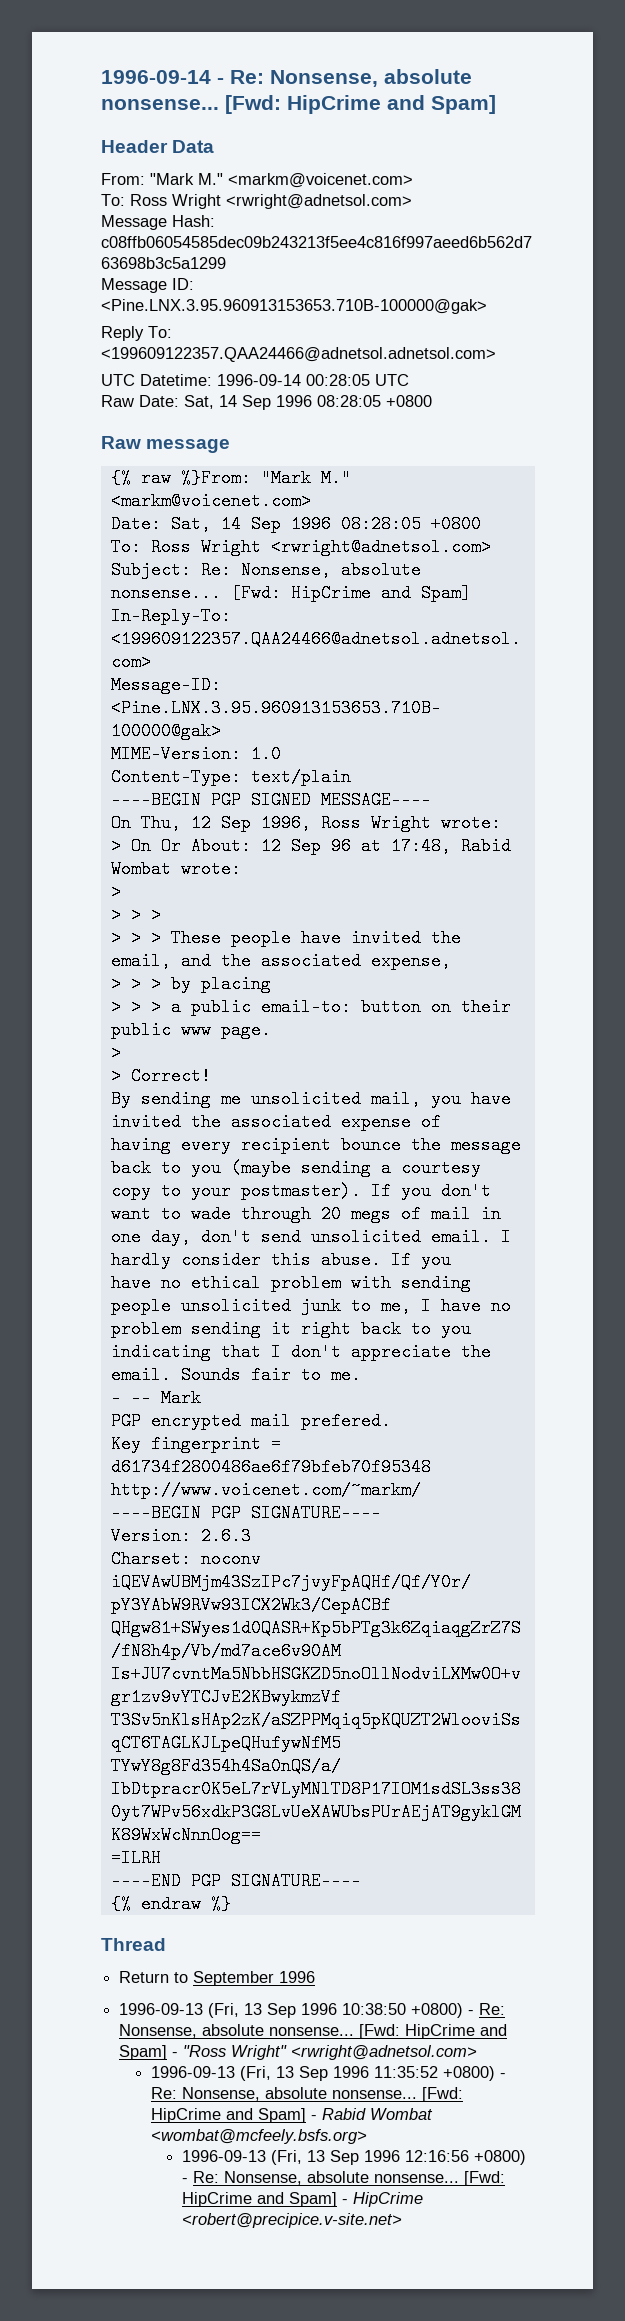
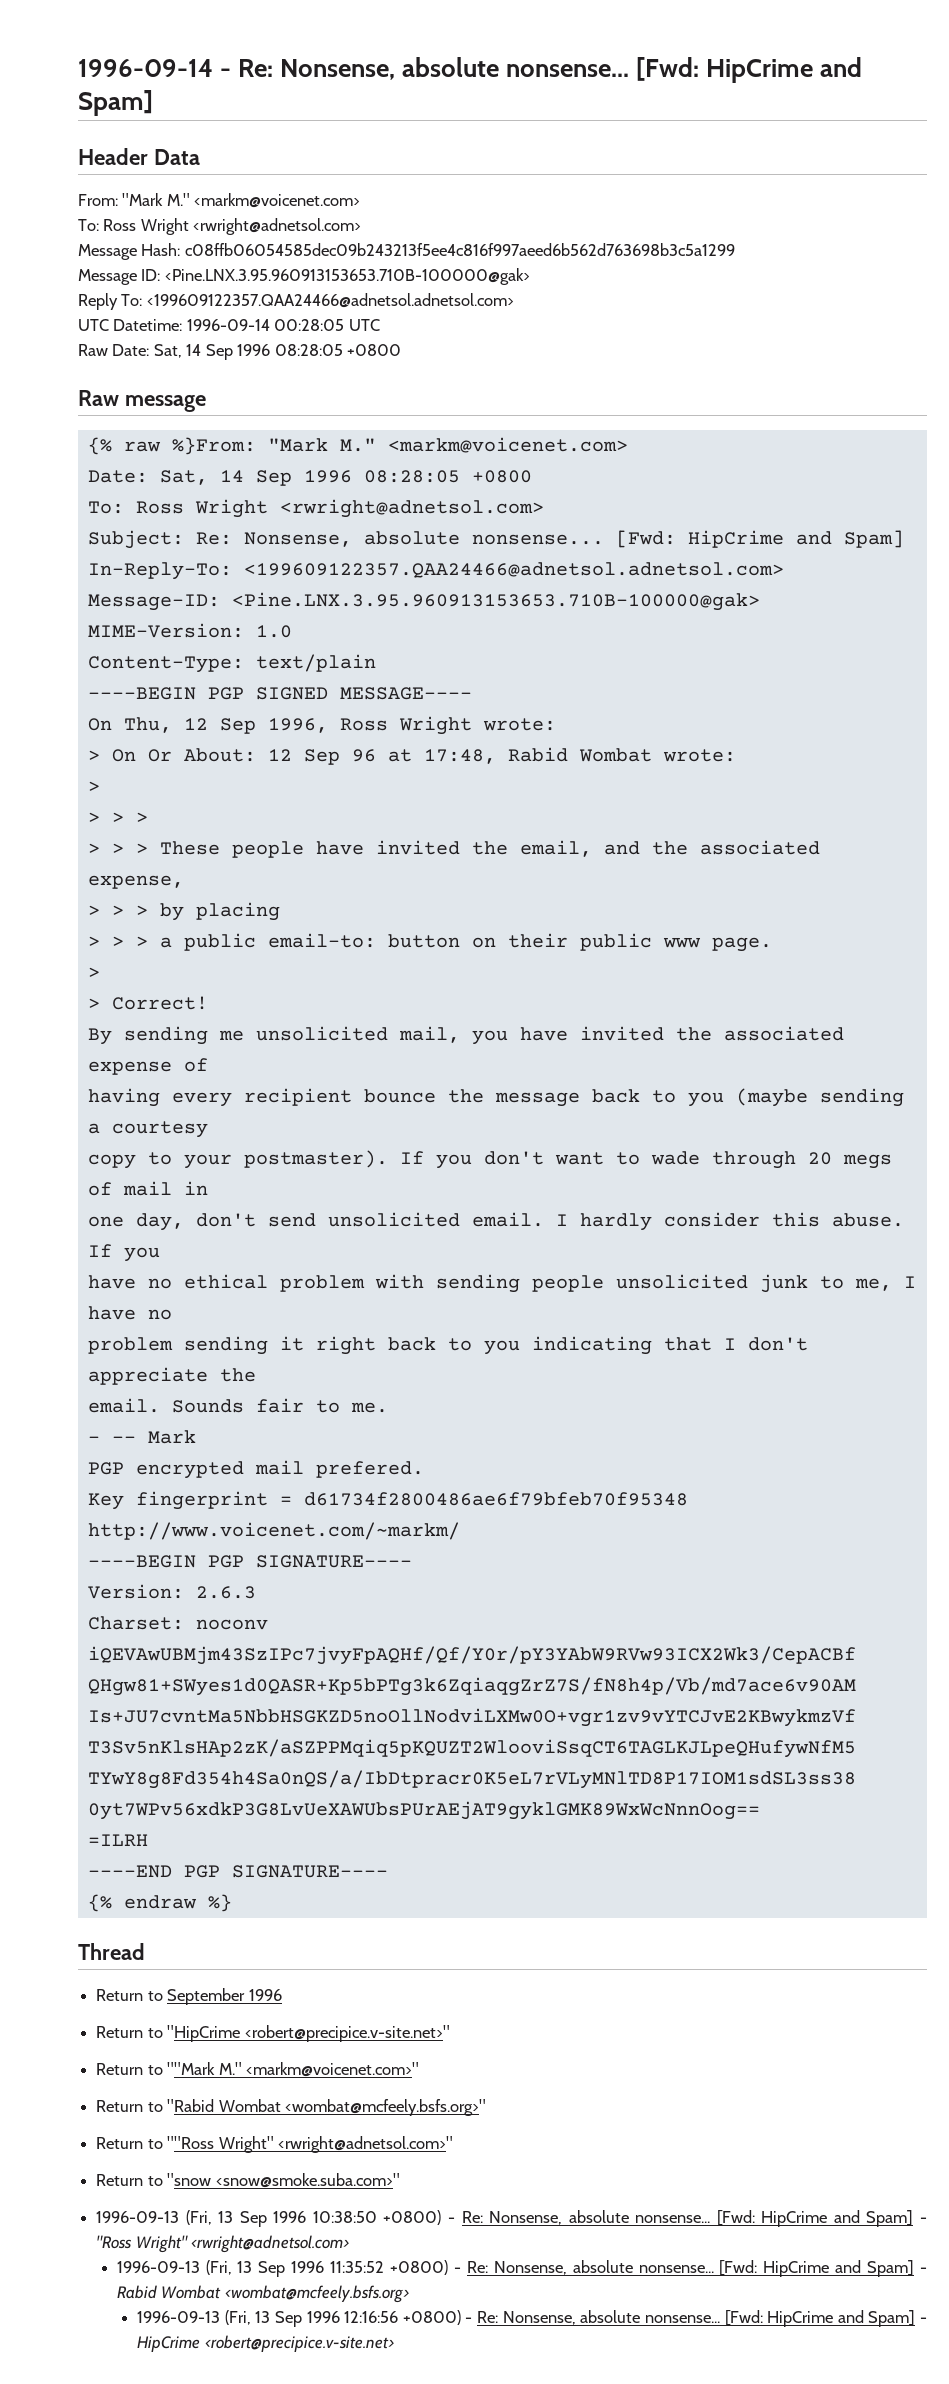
+ Return to "HipCrime <robert@precipice.v-site.net>"
+ Return to ""Mark M." <markm@voicenet.com>"
+ Return to "Rabid Wombat <wombat@mcfeely.bsfs.org>"
+ Return to ""Ross Wright" <rwright@adnetsol.com>"
+ Return to "snow <snow@smoke.suba.com>"

